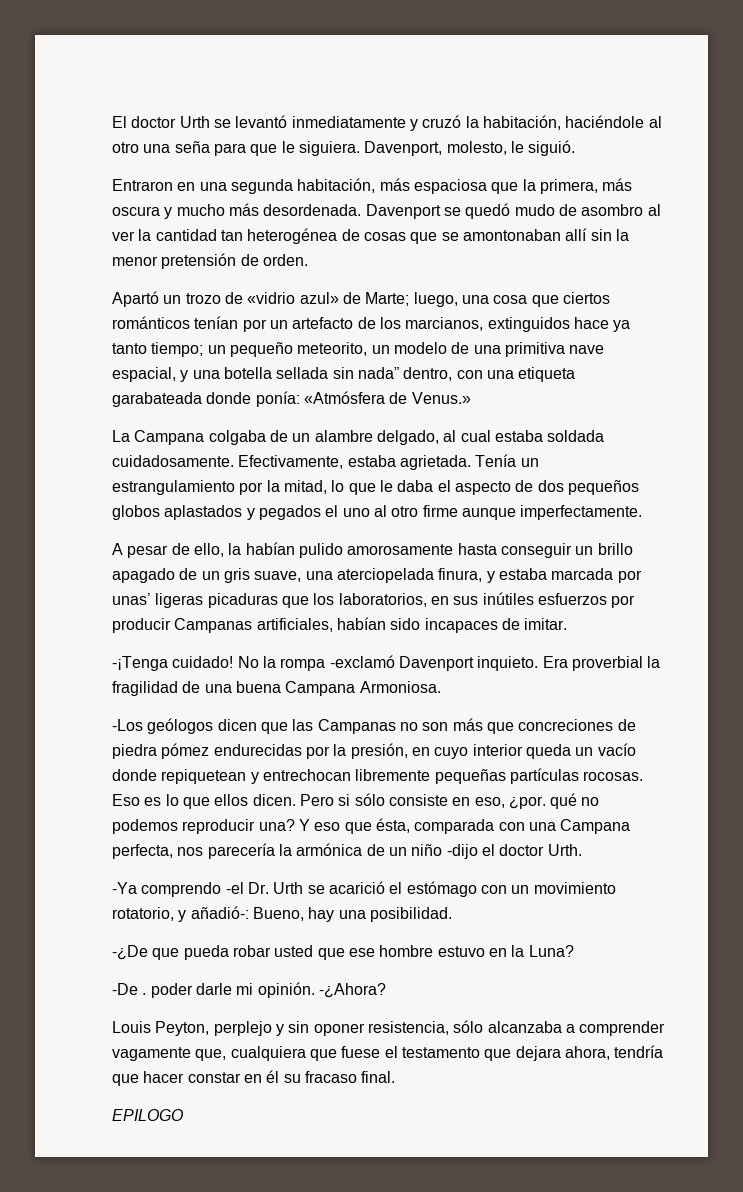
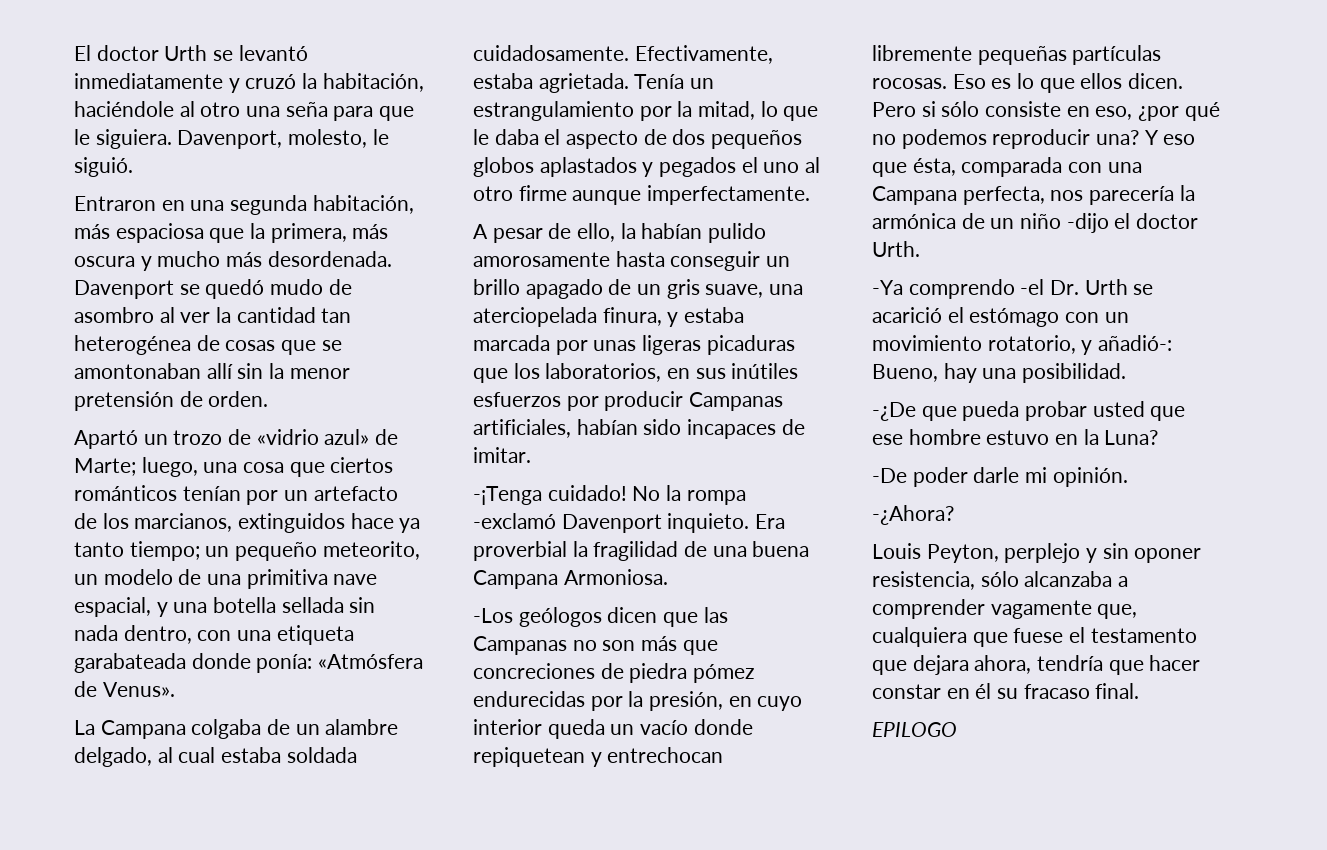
- Apartó un trozo de «vidrio azul» de Marte; luego, una cosa que ciertos románticos tenían por un artefacto de los marcianos, extinguidos hace ya tanto tiempo; un pequeño meteorito, un modelo de una primitiva nave espacial, y una botella sellada sin nada” dentro, con una etiqueta garabateada donde ponía: «Atmósfera de Venus.»
+ Apartó un trozo de «vidrio azul» de Marte; luego, una cosa que ciertos románticos tenían por un artefacto de los marcianos, extinguidos hace ya tanto tiempo; un pequeño meteorito, un modelo de una primitiva nave espacial, y una botella sellada sin nada dentro, con una etiqueta garabateada donde ponía: «Atmósfera de Venus».
- A pesar de ello, la habían pulido amorosamente hasta conseguir un brillo apagado de un gris suave, una aterciopelada finura, y estaba marcada por unas’ ligeras picaduras que los laboratorios, en sus inútiles esfuerzos por producir Campanas artificiales, habían sido incapaces de imitar.
+ A pesar de ello, la habían pulido amorosamente hasta conseguir un brillo apagado de un gris suave, una aterciopelada finura, y estaba marcada por unas ligeras picaduras que los laboratorios, en sus inútiles esfuerzos por producir Campanas artificiales, habían sido incapaces de imitar.
- Pero si sólo consiste en eso, ¿por. qué no podemos reproducir una?
+ Pero si sólo consiste en eso, ¿por qué no podemos reproducir una?
- -¿De que pueda robar usted que ese hombre estuvo en la Luna?
+ -¿De que pueda probar usted que ese hombre estuvo en la Luna?
- -De . poder darle mi opinión. -¿Ahora?
+ -De poder darle mi opinión.
+ -¿Ahora?

